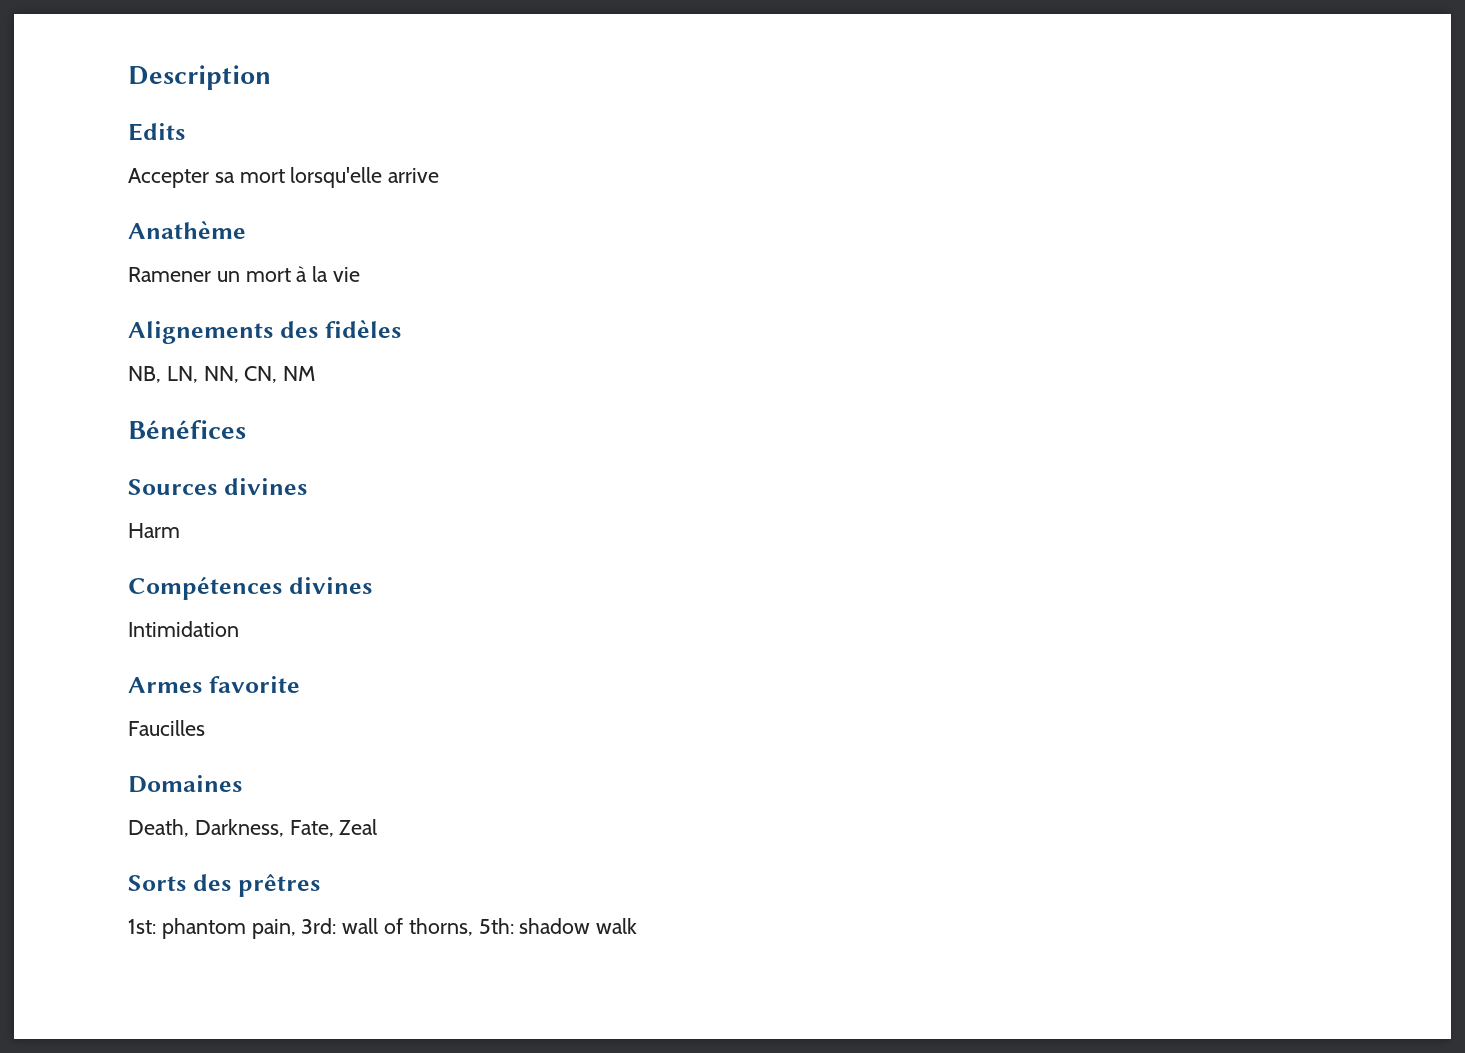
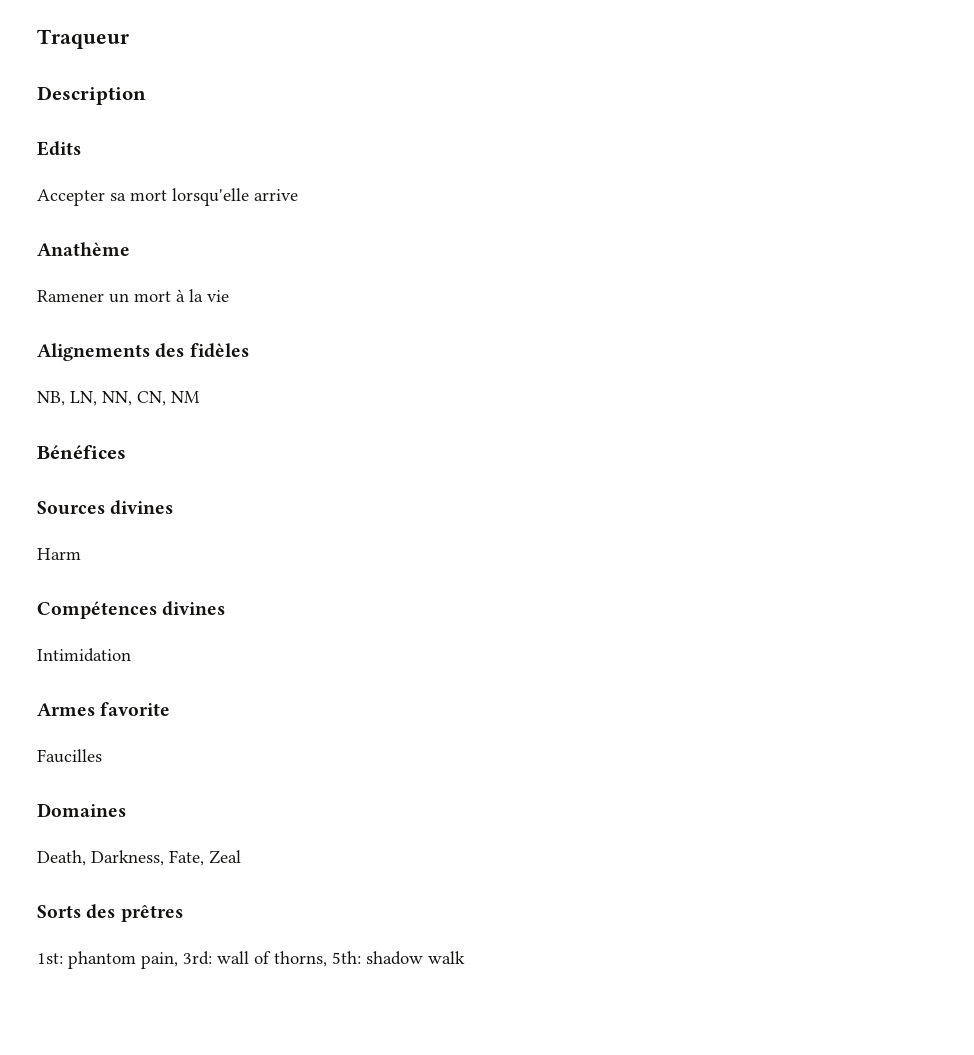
+ Traqueur

